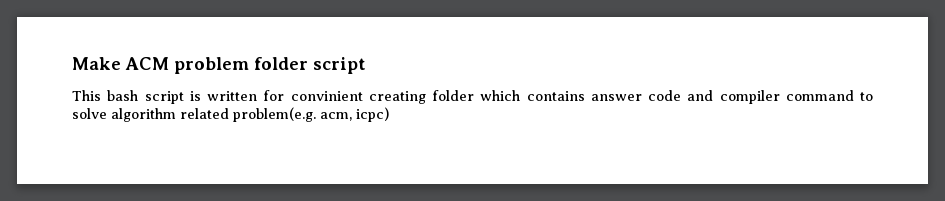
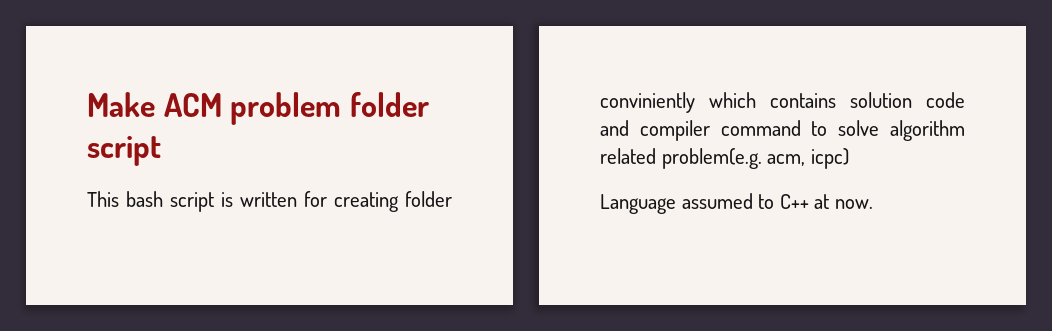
- This bash script is written for convinient creating folder which contains answer code and compiler command to solve algorithm related problem(e.g. acm, icpc)
+ This bash script is written for creating folder conviniently which contains solution code and compiler command to solve algorithm related problem(e.g. acm, icpc)
+ Language assumed to C++ at now.

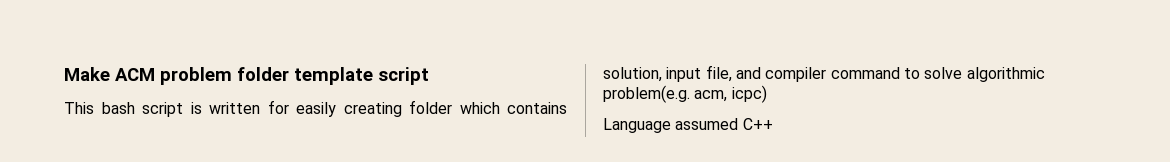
- Make ACM problem folder script
+ Make ACM problem folder template script
- This bash script is written for creating folder conviniently which contains solution code and compiler command to solve algorithm related problem(e.g. acm, icpc)
+ This bash script is written for easily creating folder which contains solution, input file, and compiler command to solve algorithmic problem(e.g. acm, icpc)
- Language assumed to C++ at now.
+ Language assumed C++

